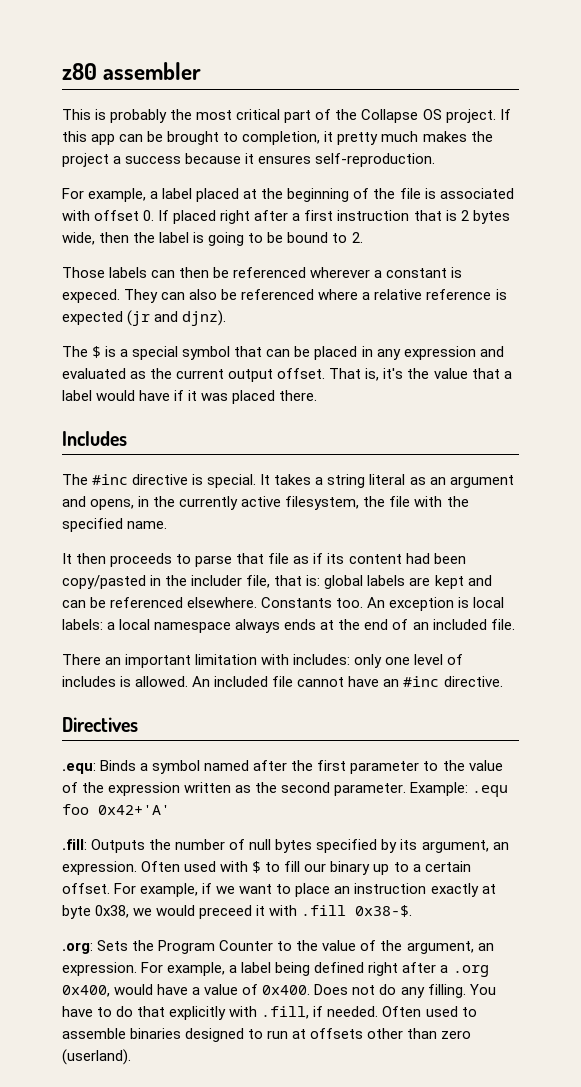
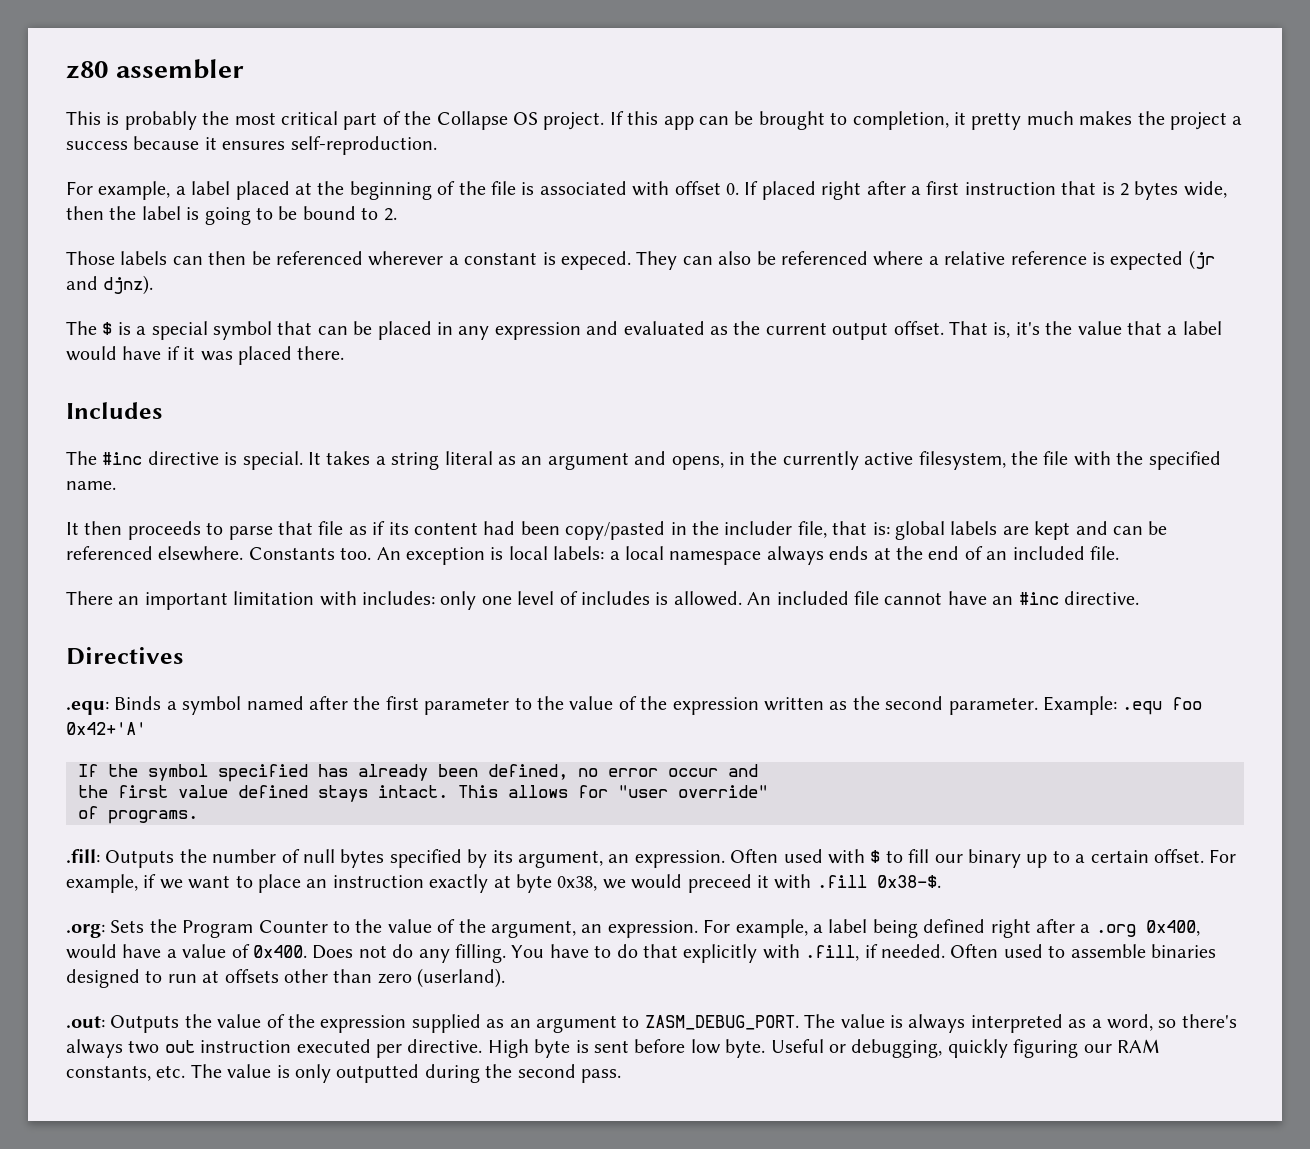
+ If the symbol specified has already been defined, no error occur and
+ the first value defined stays intact. This allows for "user override"
+ of programs.
+ .out: Outputs the value of the expression supplied as an argument to ZASM_DEBUG_PORT. The value is always interpreted as a word, so there's always two out instruction executed per directive. High byte is sent before low byte. Useful or debugging, quickly figuring our RAM constants, etc. The value is only outputted during the second pass.

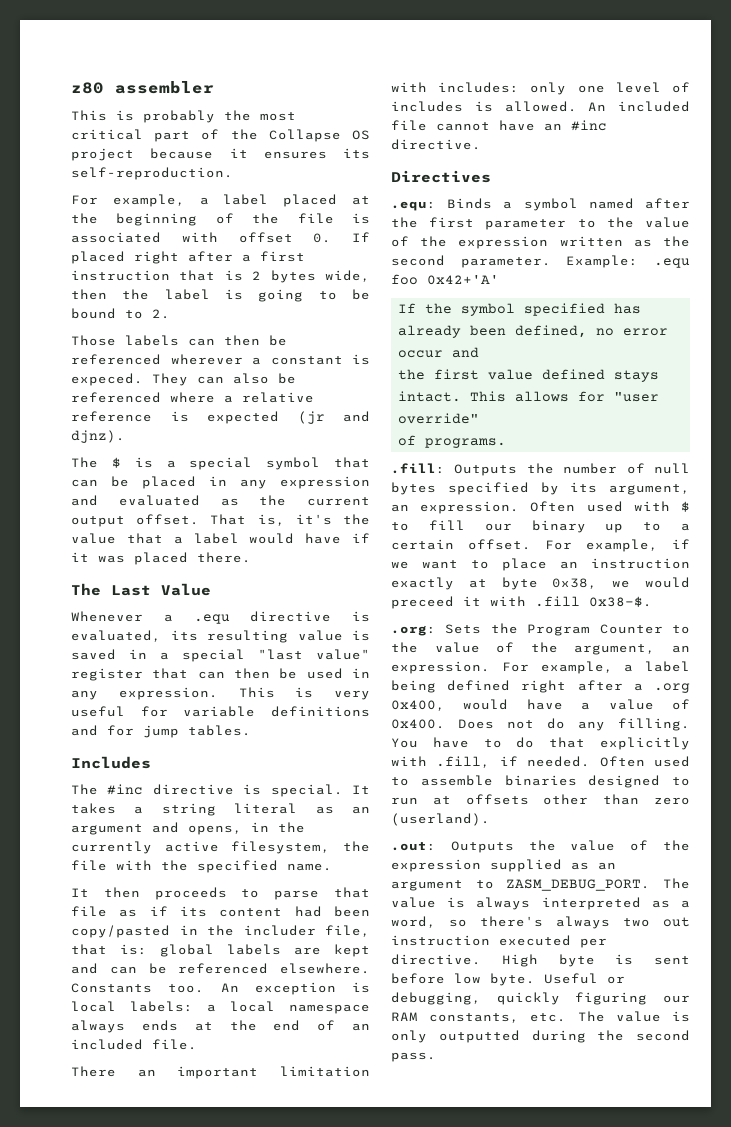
- This is probably the most critical part of the Collapse OS project. If this app can be brought to completion, it pretty much makes the project a success because it ensures self-reproduction.
+ This is probably the most critical part of the Collapse OS project because it ensures its self-reproduction.
+ The Last Value
+ Whenever a .equ directive is evaluated, its resulting value is saved in a special "last value" register that can then be used in any expression. This is very useful for variable definitions and for jump tables.

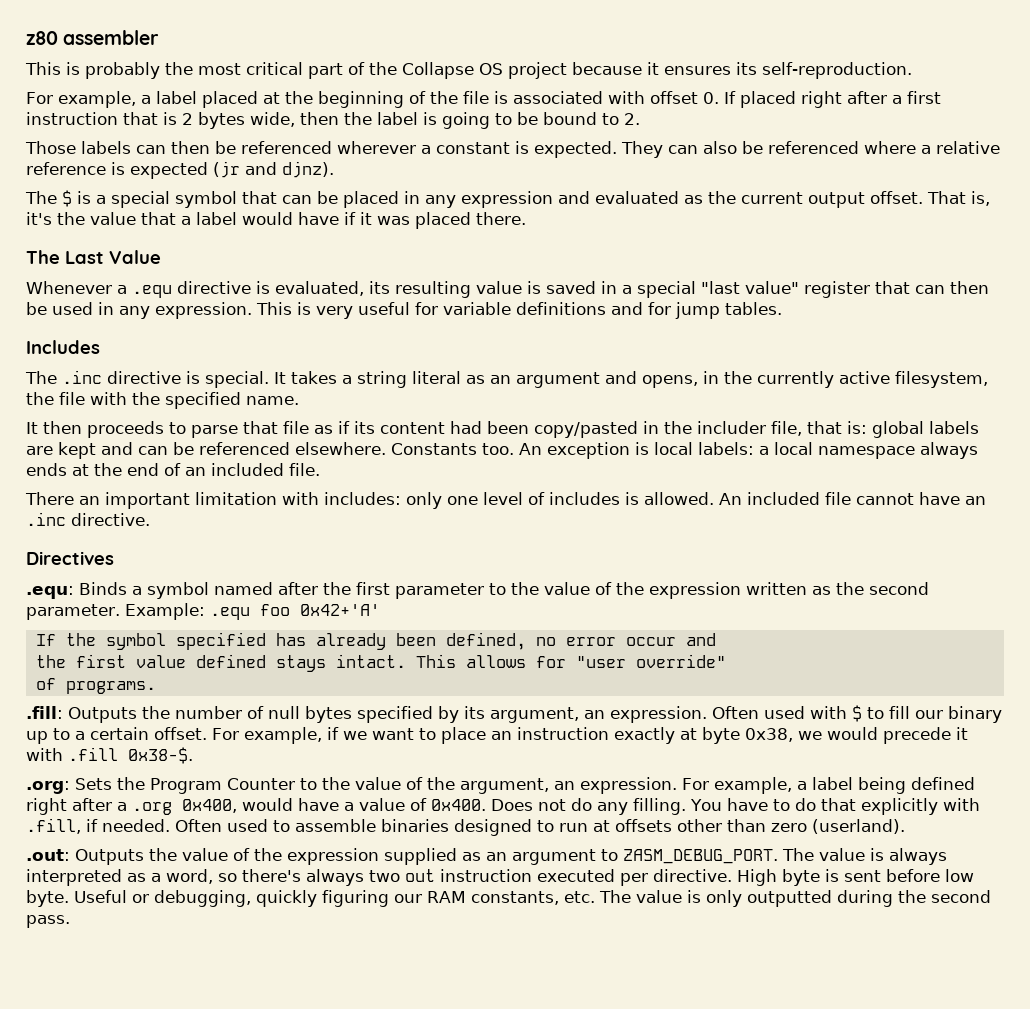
- Those labels can then be referenced wherever a constant is expeced.
+ Those labels can then be referenced wherever a constant is expected.
- The #inc directive is special.
+ The .inc directive is special.
- An included file cannot have an #inc directive.
+ An included file cannot have an .inc directive.
- For example, if we want to place an instruction exactly at byte 0x38, we would preceed it with .fill 0x38-$.
+ For example, if we want to place an instruction exactly at byte 0x38, we would precede it with .fill 0x38-$.

